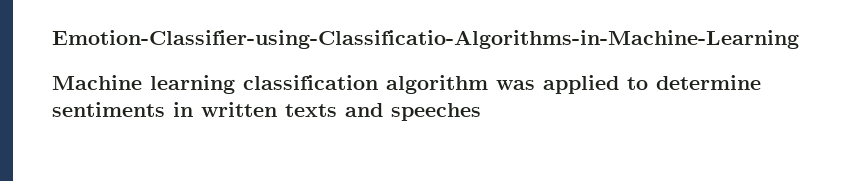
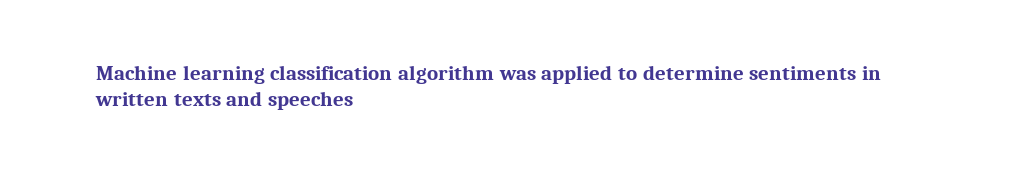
- Emotion-Classifier-using-Classificatio-Algorithms-in-Machine-Learning

